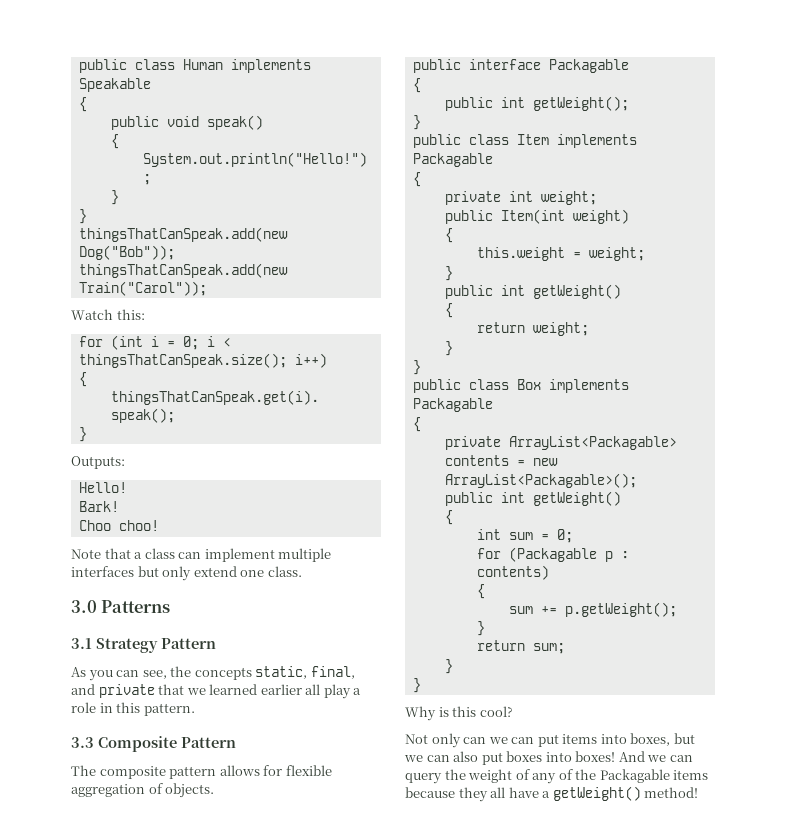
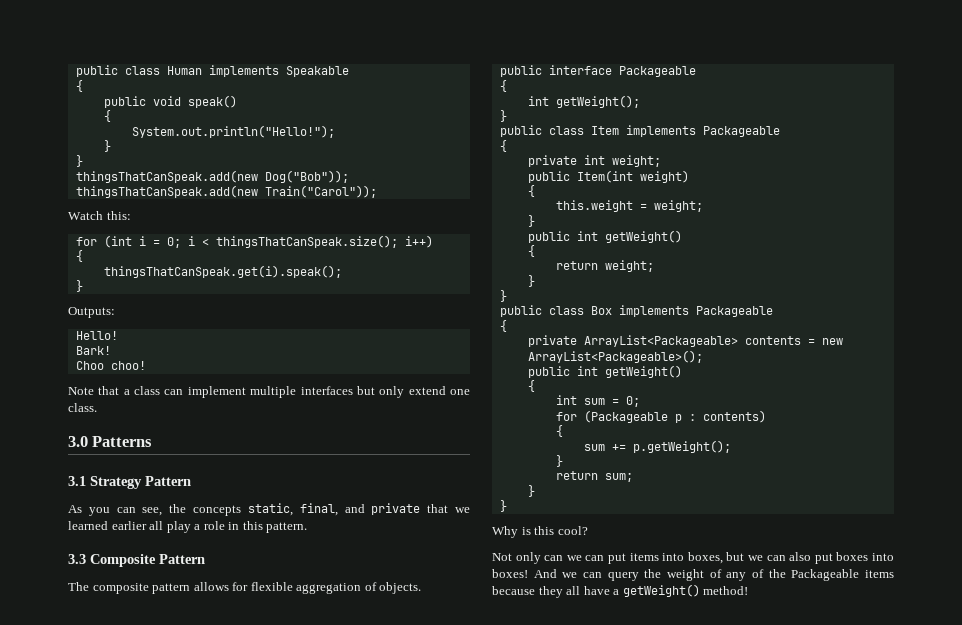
- public interface Packagable
+ public interface Packageable
  {
- public int getWeight();
+ int getWeight();
- public class Item implements Packagable
+ public class Item implements Packageable
- public class Box implements Packagable
+ public class Box implements Packageable
  {
- private ArrayList<Packagable> contents = new ArrayList<Packagable>();
+ private ArrayList<Packageable> contents = new ArrayList<Packageable>();
- for (Packagable p : contents)
+ for (Packageable p : contents)
- And we can query the weight of any of the Packagable items because they all have a getWeight() method!
+ And we can query the weight of any of the Packageable items because they all have a getWeight() method!

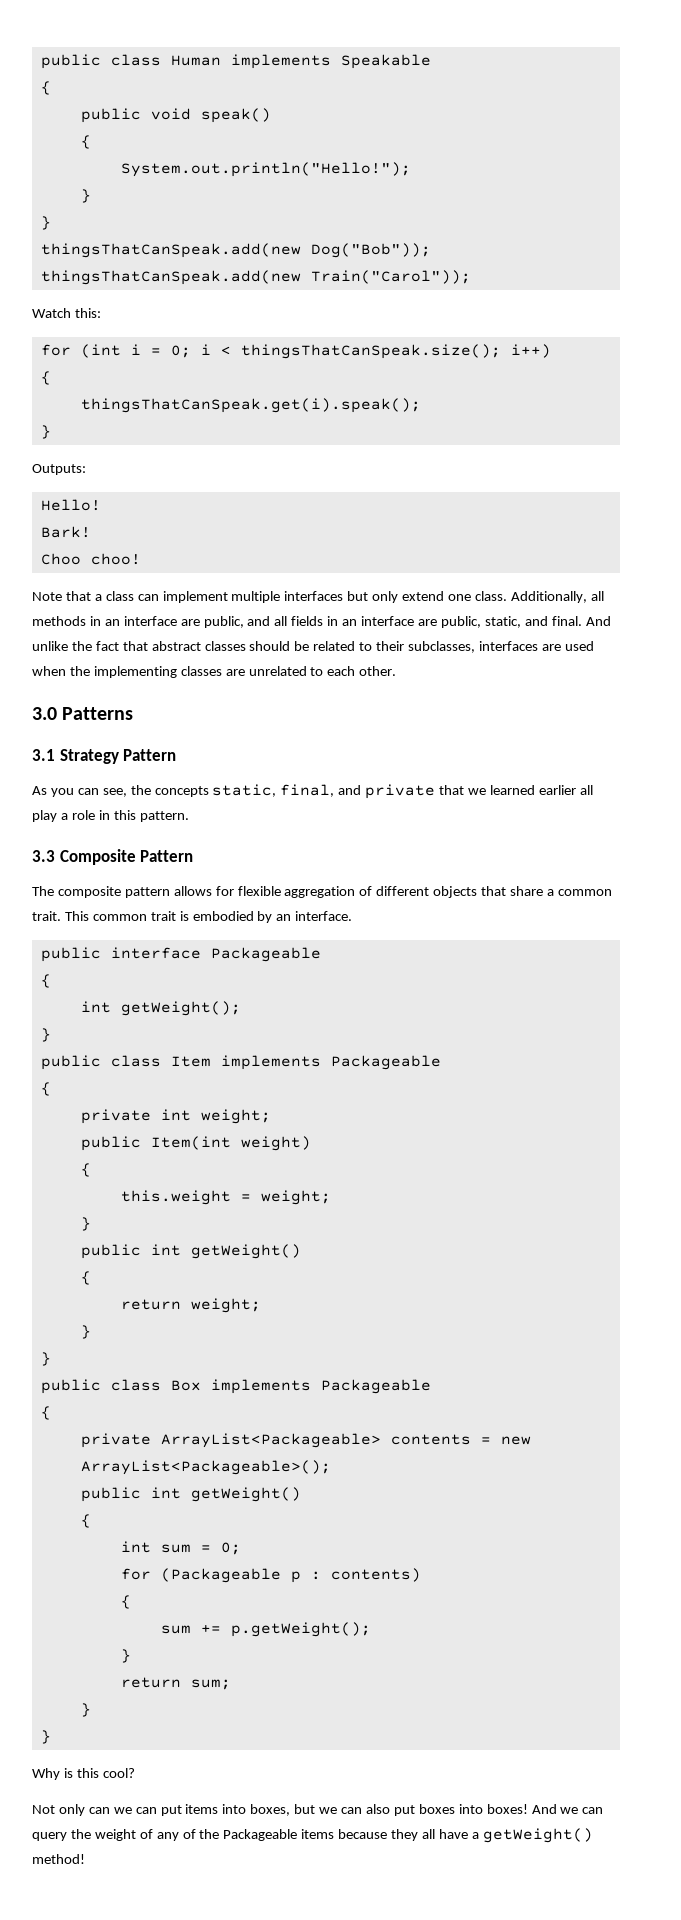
+ Additionally, all methods in an interface are public, and all fields in an interface are public, static, and final. And unlike the fact that abstract classes should be related to their subclasses, interfaces are used when the implementing classes are unrelated to each other.
- The composite pattern allows for flexible aggregation of objects.
+ The composite pattern allows for flexible aggregation of different objects that share a common trait. This common trait is embodied by an interface.

